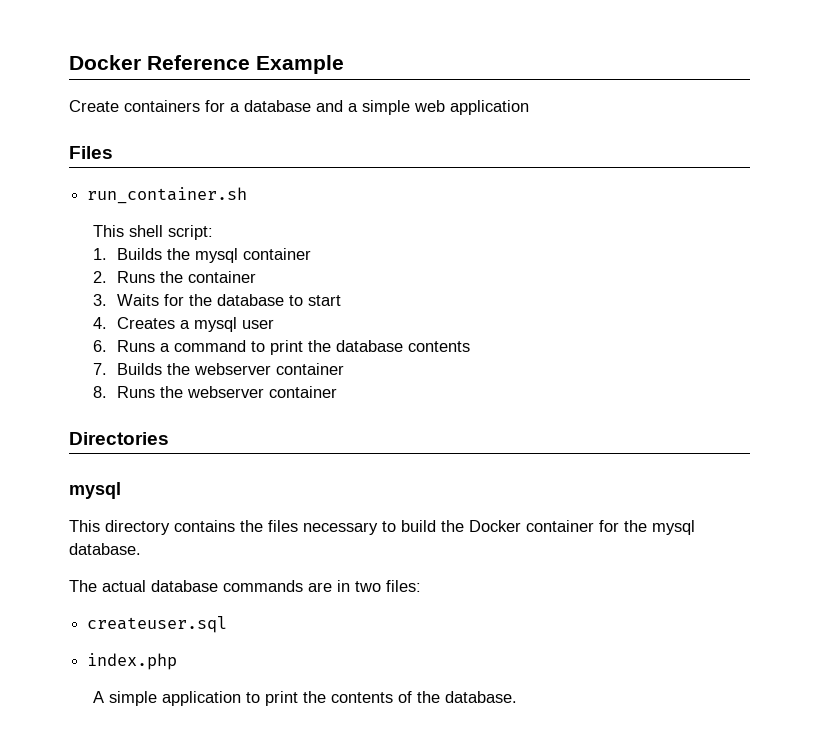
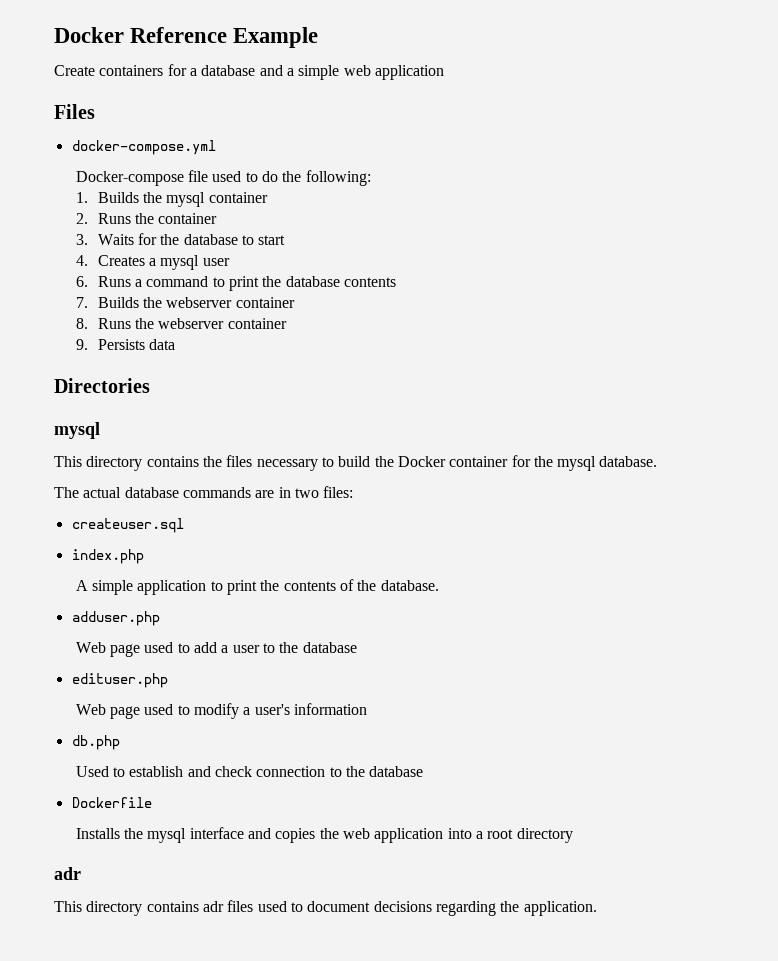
- run_container.sh
- This shell script:
+ docker-compose.yml
+ Docker-compose file used to do the following:
+ 9. Persists data
+ adduser.php
+ Web page used to add a user to the database
+ edituser.php
+ Web page used to modify a user's information
+ db.php
+ Used to establish and check connection to the database
+ Dockerfile
+ Installs the mysql interface and copies the web application into a root directory
+ adr
+ This directory contains adr files used to document decisions regarding the application.

